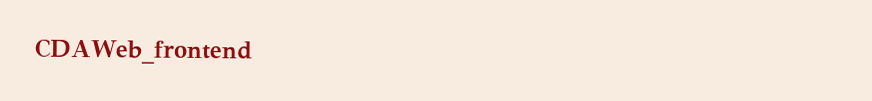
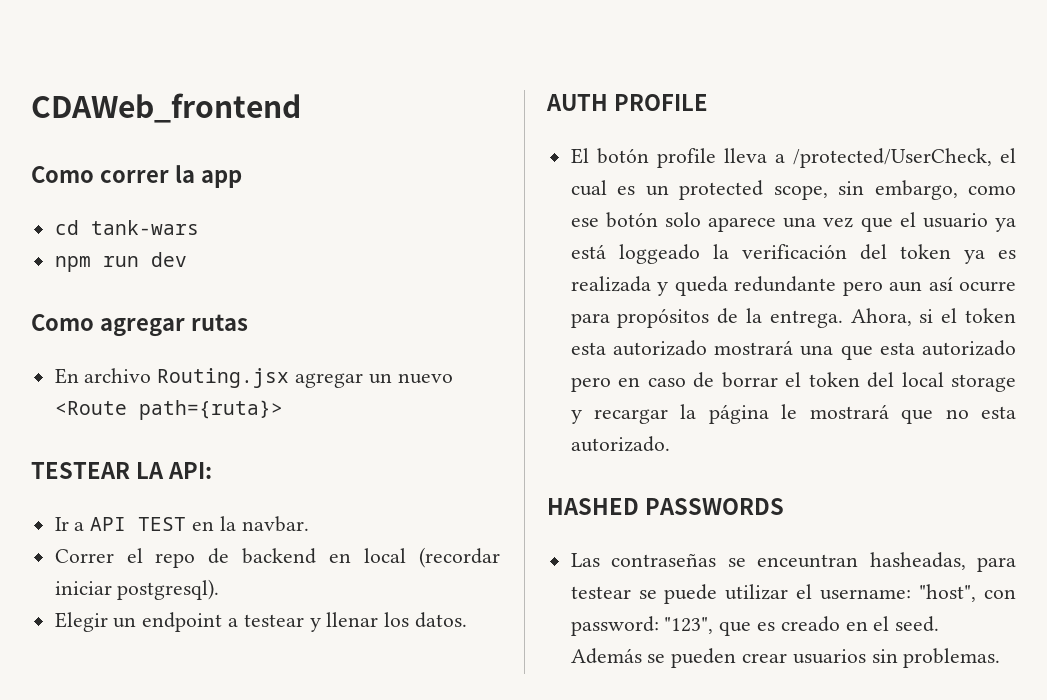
+ Como correr la app
+ cd tank-wars
+ npm run dev
+ Como agregar rutas
+ En archivo Routing.jsx agregar un nuevo <Route path={ruta}>
+ TESTEAR LA API:
+ Ir a API TEST en la navbar.
+ Correr el repo de backend en local (recordar iniciar postgresql).
+ Elegir un endpoint a testear y llenar los datos.
+ AUTH PROFILE
+ El botón profile lleva a /protected/UserCheck, el cual es un protected scope, sin embargo, como ese botón solo aparece una vez que el usuario ya está loggeado la verificación del token ya es realizada y queda redundante pero aun así ocurre para propósitos de la entrega. Ahora, si el token esta autorizado mostrará una que esta autorizado pero en caso de borrar el token del local storage y recargar la página le mostrará que no esta autorizado.
+ HASHED PASSWORDS
+ Las contraseñas se enceuntran hasheadas, para testear se puede utilizar el username: "host", con password: "123", que es creado en el seed. Además se pueden crear usuarios sin problemas.

